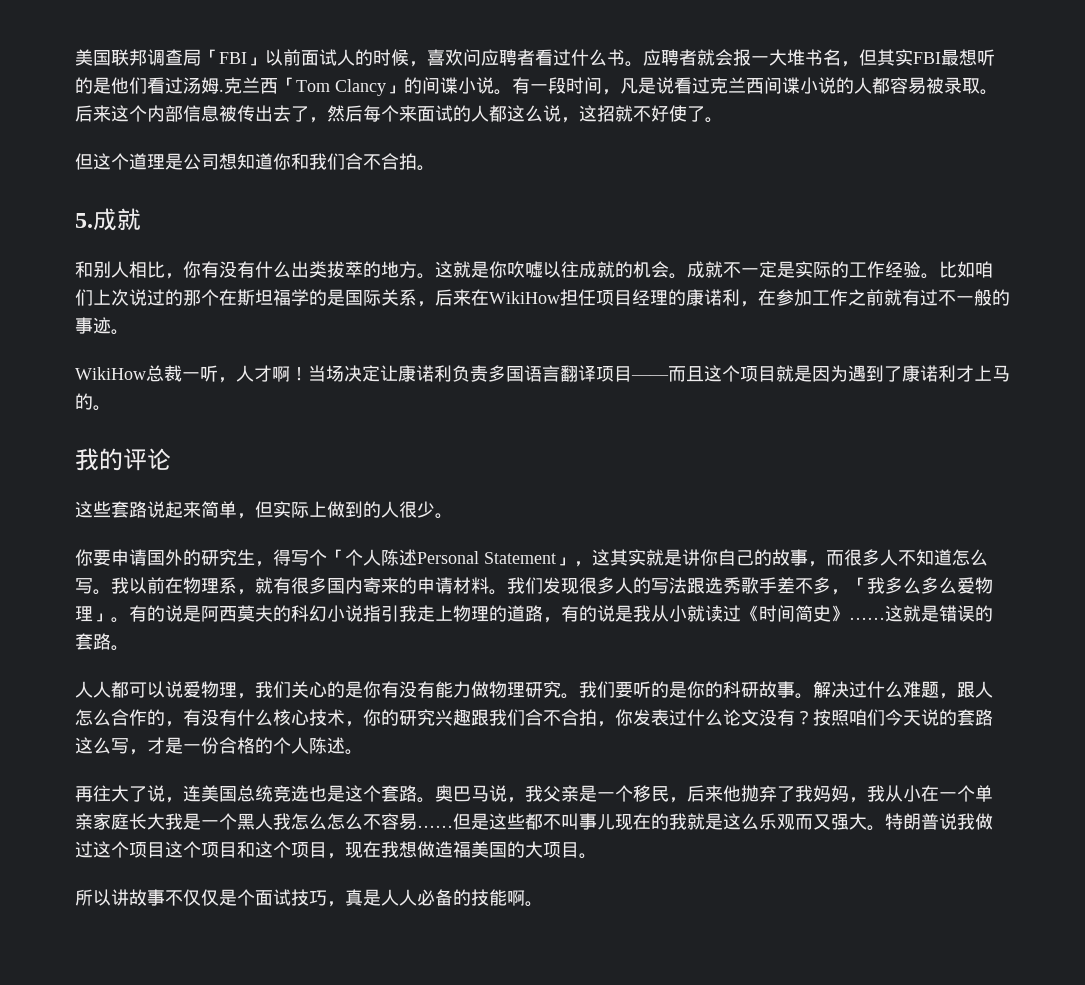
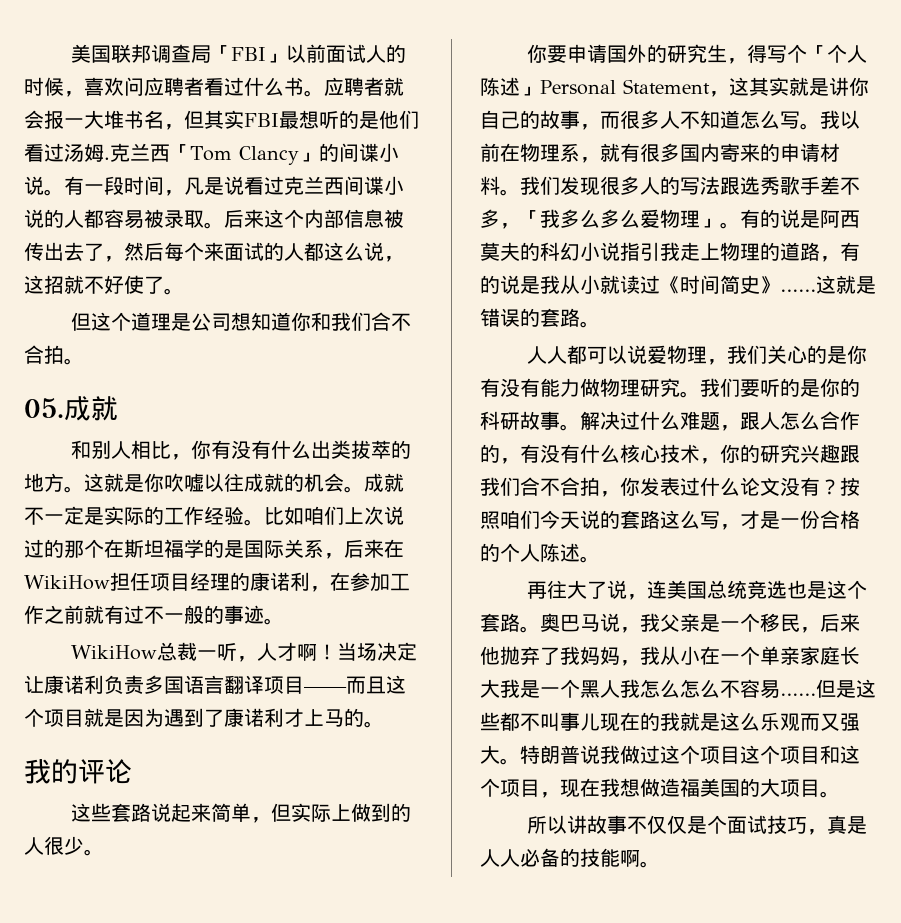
- 5.成就
+ 05.成就
- 你要申请国外的研究生，得写个「个人陈述Personal Statement」，这其实就是讲你自己的故事，而很多人不知道怎么写。
+ 你要申请国外的研究生，得写个「个人陈述」Personal Statement，这其实就是讲你自己的故事，而很多人不知道怎么写。

